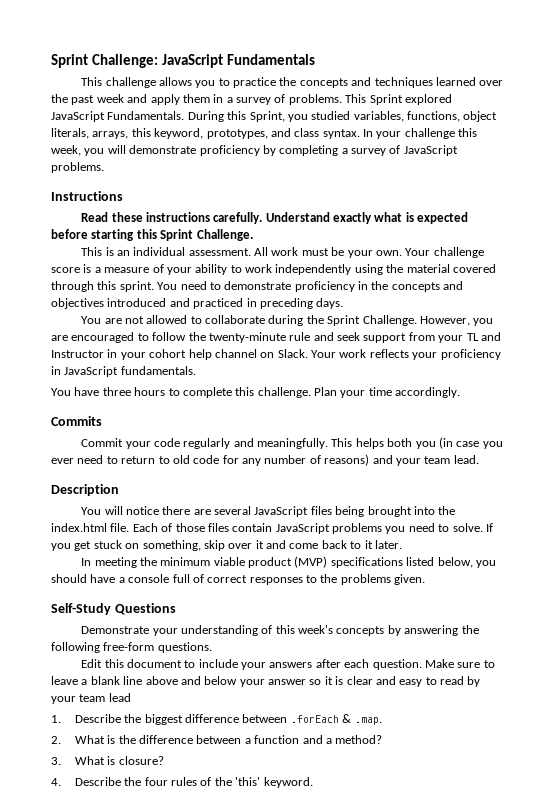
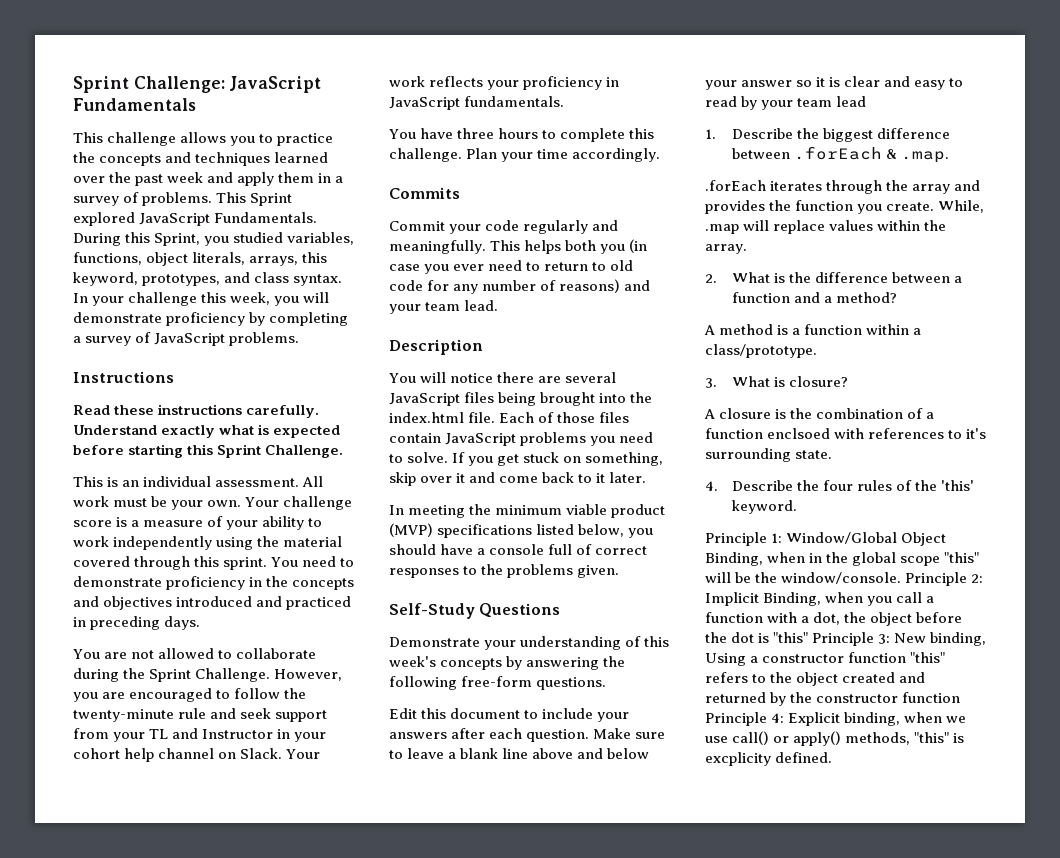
+ .forEach iterates through the array and provides the function you create. While, .map will replace values within the array.
+ A method is a function within a class/prototype.
  3. What is closure?
+ A closure is the combination of a function enclsoed with references to it's surrounding state.
+ Principle 1: Window/Global Object Binding, when in the global scope "this" will be the window/console. Principle 2: Implicit Binding, when you call a function with a dot, the object before the dot is "this" Principle 3: New binding, Using a constructor function "this" refers to the object created and returned by the constructor function Principle 4: Explicit binding, when we use call() or apply() methods, "this" is excplicity defined.

